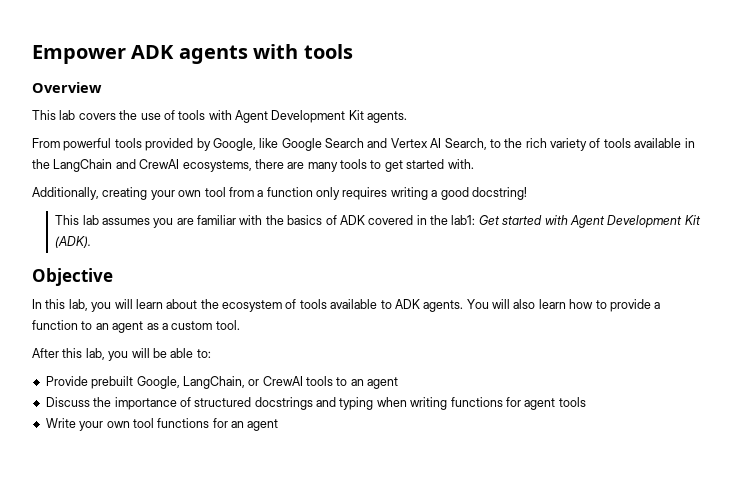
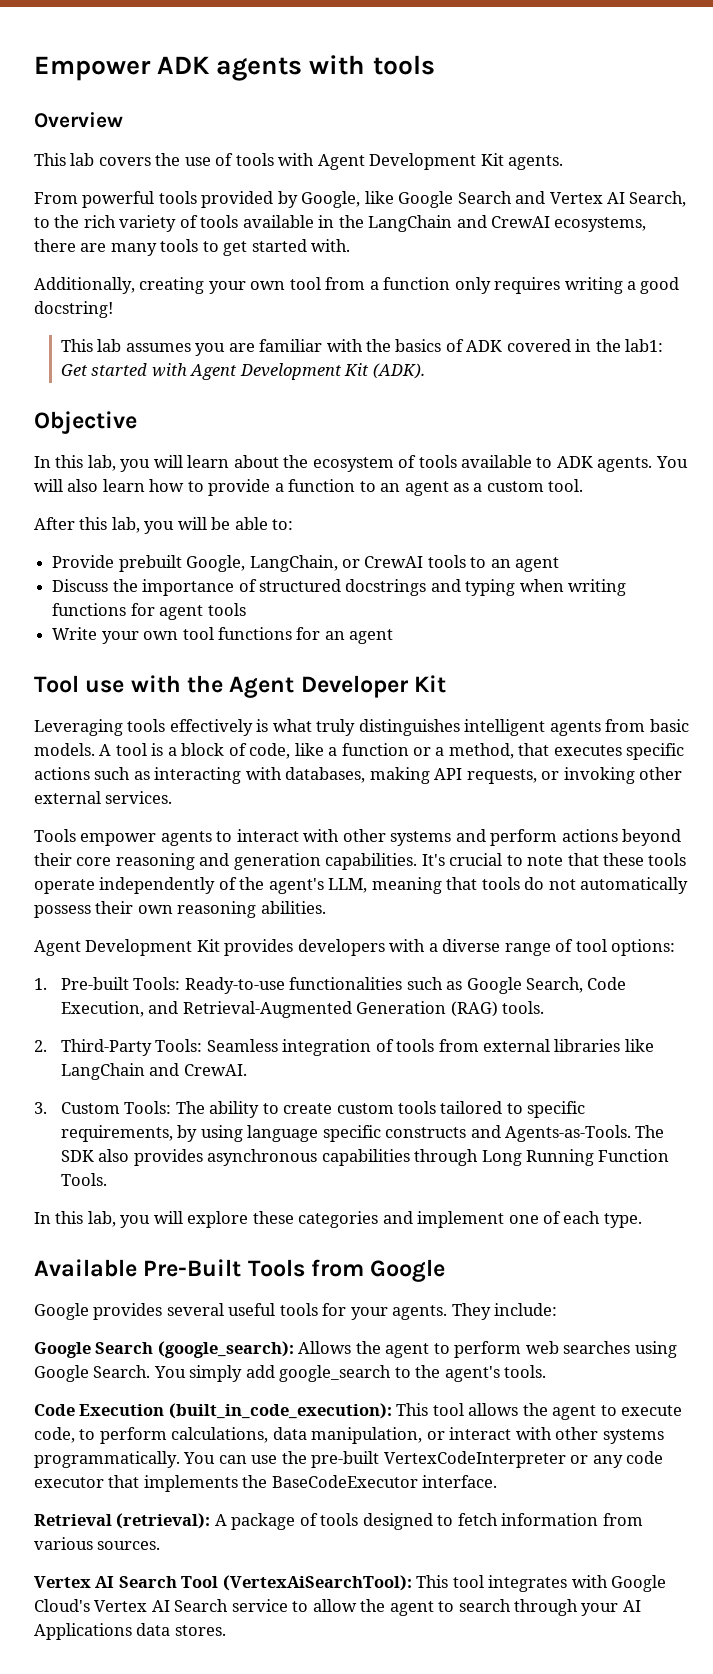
+ Tool use with the Agent Developer Kit
+ Leveraging tools effectively is what truly distinguishes intelligent agents from basic models. A tool is a block of code, like a function or a method, that executes specific actions such as interacting with databases, making API requests, or invoking other external services.
+ Tools empower agents to interact with other systems and perform actions beyond their core reasoning and generation capabilities. It's crucial to note that these tools operate independently of the agent's LLM, meaning that tools do not automatically possess their own reasoning abilities.
+ Agent Development Kit provides developers with a diverse range of tool options:
+ 1. Pre-built Tools: Ready-to-use functionalities such as Google Search, Code Execution, and Retrieval-Augmented Generation (RAG) tools.
+ 2. Third-Party Tools: Seamless integration of tools from external libraries like LangChain and CrewAI.
+ 3. Custom Tools: The ability to create custom tools tailored to specific requirements, by using language specific constructs and Agents-as-Tools. The SDK also provides asynchronous capabilities through Long Running Function Tools.
+ In this lab, you will explore these categories and implement one of each type.
+ Available Pre-Built Tools from Google
+ Google provides several useful tools for your agents. They include:
+ Google Search (google_search): Allows the agent to perform web searches using Google Search. You simply add google_search to the agent's tools.
+ Code Execution (built_in_code_execution): This tool allows the agent to execute code, to perform calculations, data manipulation, or interact with other systems programmatically. You can use the pre-built VertexCodeInterpreter or any code executor that implements the BaseCodeExecutor interface.
+ Retrieval (retrieval): A package of tools designed to fetch information from various sources.
+ Vertex AI Search Tool (VertexAiSearchTool): This tool integrates with Google Cloud's Vertex AI Search service to allow the agent to search through your AI Applications data stores.

